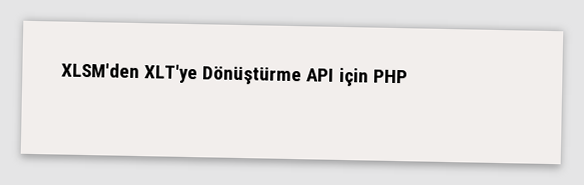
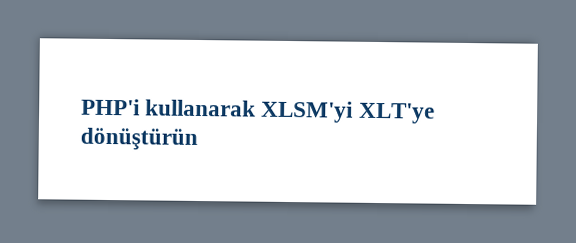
- XLSM'den XLT'ye Dönüştürme API için PHP
+ PHP'i kullanarak XLSM'yi XLT'ye dönüştürün

